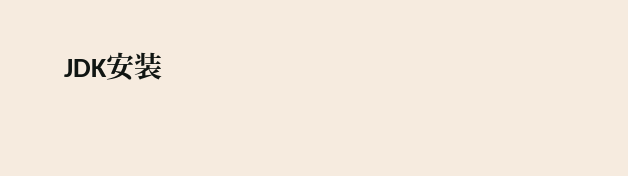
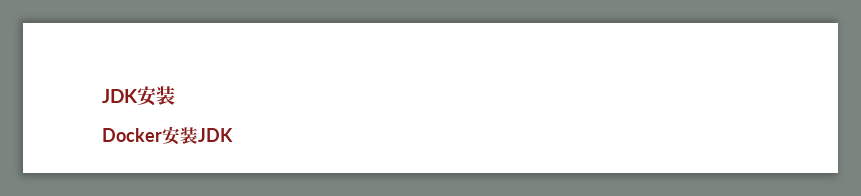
+ Docker安装JDK

